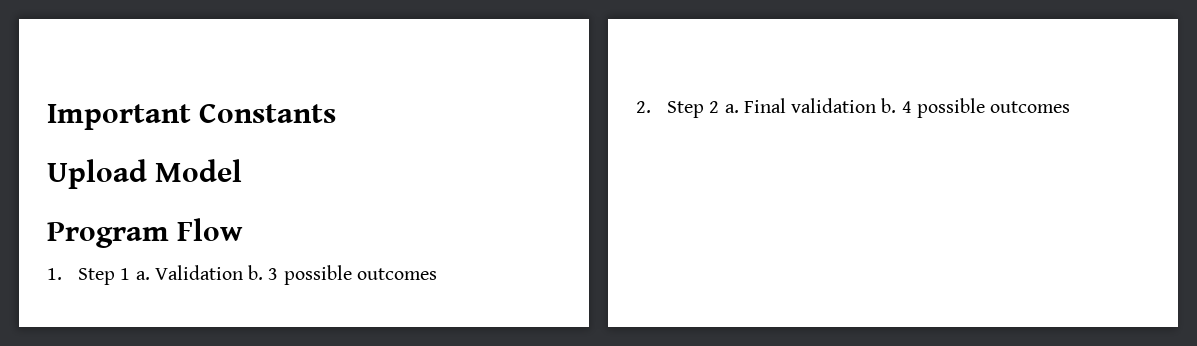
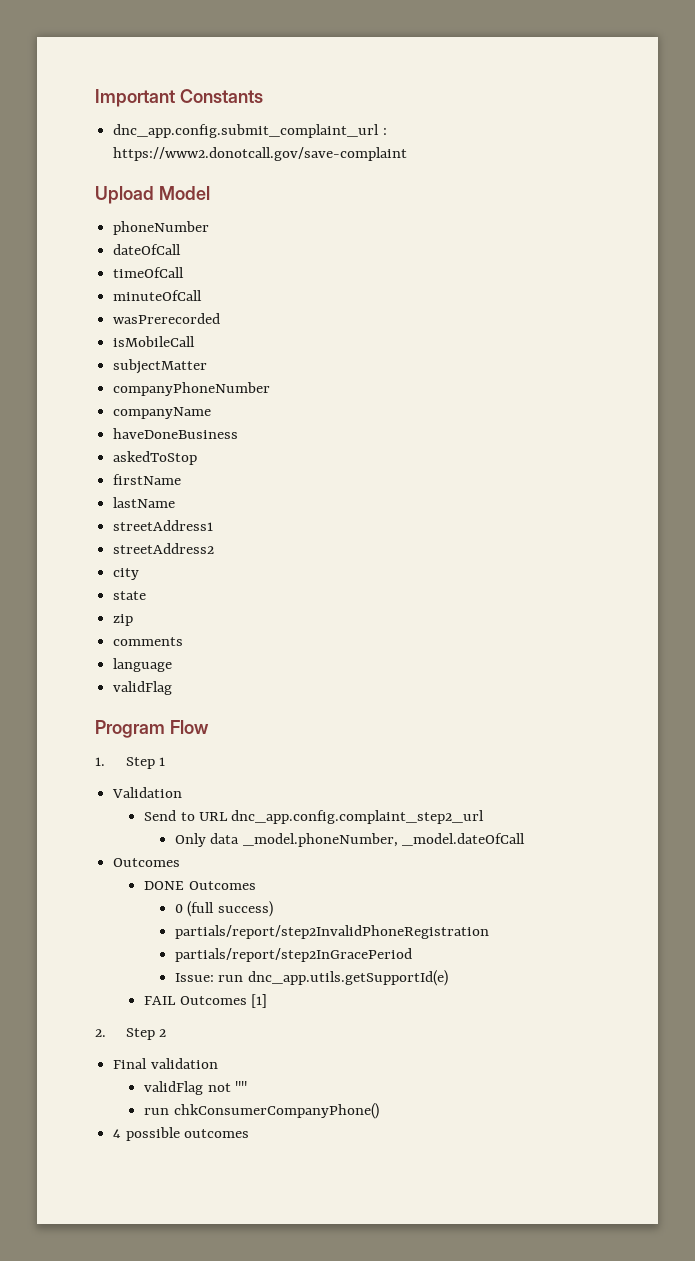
+ dnc_app.config.submit_complaint_url : https://www2.donotcall.gov/save-complaint
+ phoneNumber
+ dateOfCall
+ timeOfCall
+ minuteOfCall
+ wasPrerecorded
+ isMobileCall
+ subjectMatter
+ companyPhoneNumber
+ companyName
+ haveDoneBusiness
+ askedToStop
+ firstName
+ lastName
+ streetAddress1
+ streetAddress2
+ city
+ state
+ zip
+ comments
+ language
+ validFlag
- 1. Step 1 a. Validation b. 3 possible outcomes
+ 1. Step 1
+ Validation
+ Send to URL dnc_app.config.complaint_step2_url
+ Only data _model.phoneNumber, _model.dateOfCall
+ Outcomes
+ DONE Outcomes
+ 0 (full success)
+ partials/report/step2InvalidPhoneRegistration
+ partials/report/step2InGracePeriod
+ Issue: run dnc_app.utils.getSupportId(e)
+ FAIL Outcomes [1]
- 2. Step 2 a. Final validation b. 4 possible outcomes
+ 2. Step 2
+ Final validation
+ validFlag not ""
+ run chkConsumerCompanyPhone()
+ 4 possible outcomes

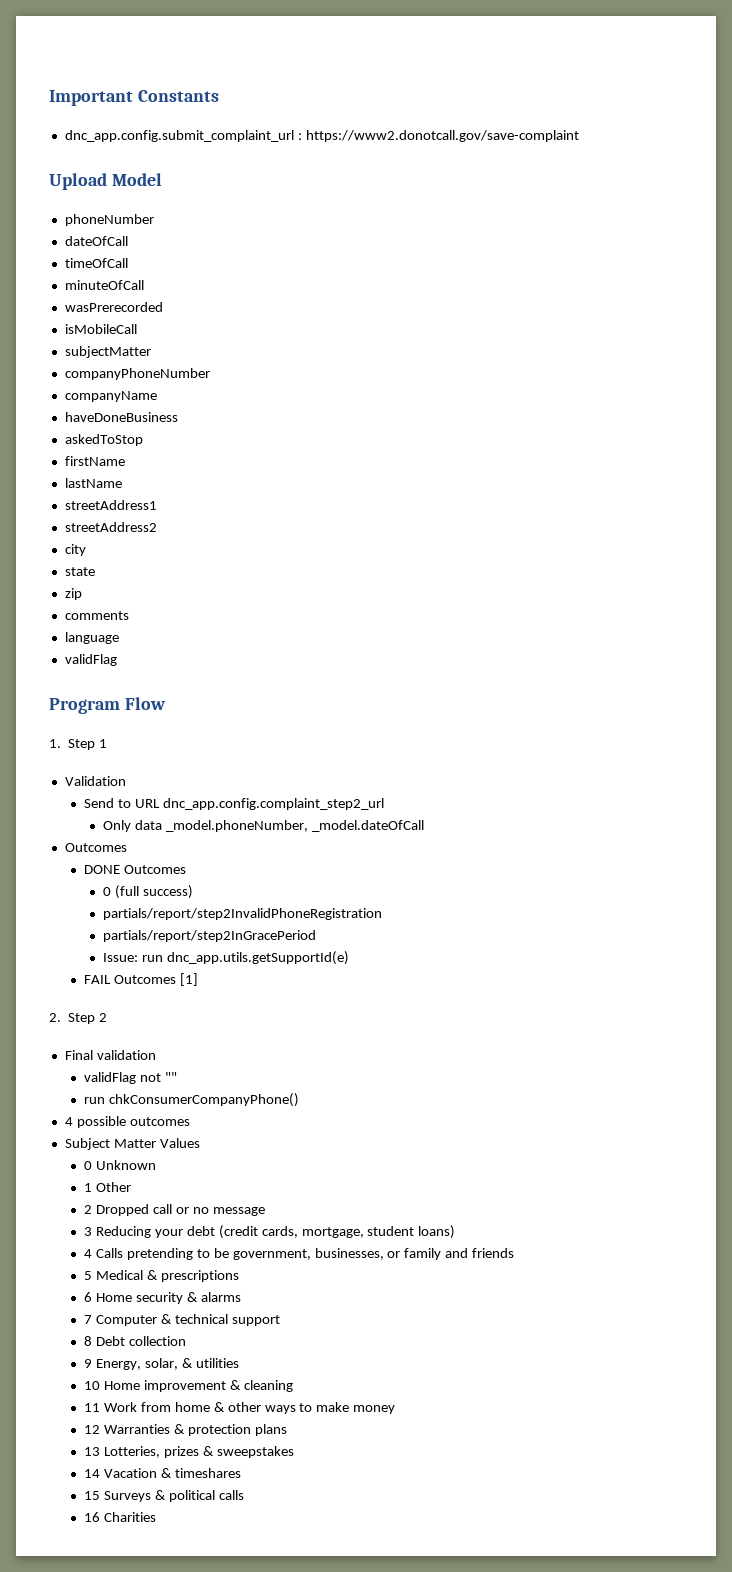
+ Subject Matter Values
+ 0 Unknown
+ 1 Other
+ 2 Dropped call or no message
+ 3 Reducing your debt (credit cards, mortgage, student loans)
+ 4 Calls pretending to be government, businesses, or family and friends
+ 5 Medical & prescriptions
+ 6 Home security & alarms
+ 7 Computer & technical support
+ 8 Debt collection
+ 9 Energy, solar, & utilities
+ 10 Home improvement & cleaning
+ 11 Work from home & other ways to make money
+ 12 Warranties & protection plans
+ 13 Lotteries, prizes & sweepstakes
+ 14 Vacation & timeshares
+ 15 Surveys & political calls
+ 16 Charities

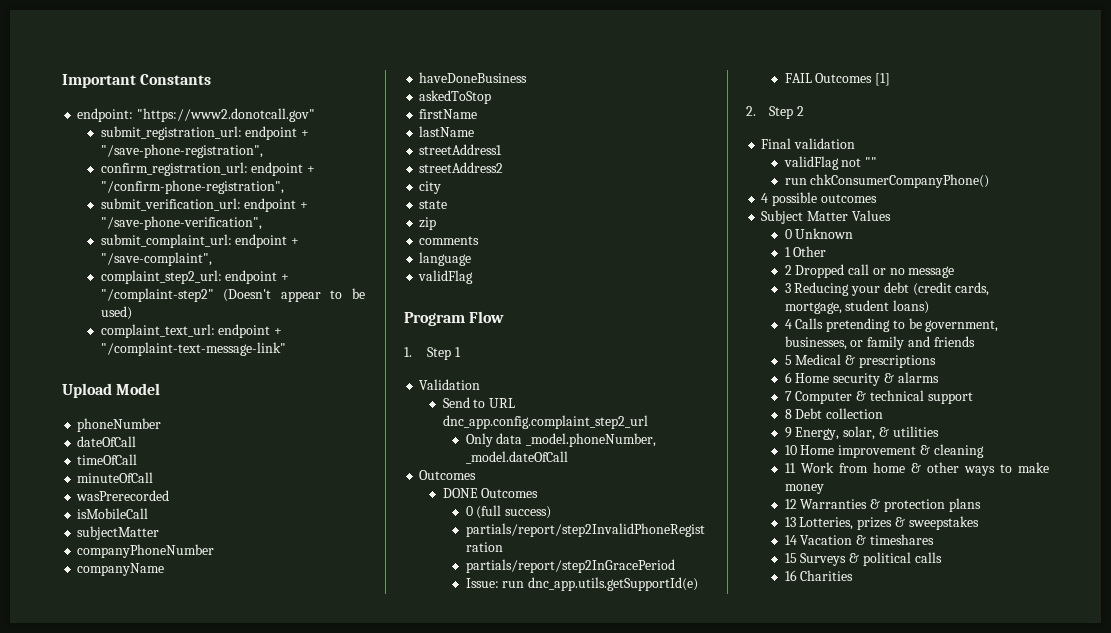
- dnc_app.config.submit_complaint_url : https://www2.donotcall.gov/save-complaint
+ endpoint: "https://www2.donotcall.gov"
+ submit_registration_url: endpoint + "/save-phone-registration",
+ confirm_registration_url: endpoint + "/confirm-phone-registration",
+ submit_verification_url: endpoint + "/save-phone-verification",
+ submit_complaint_url: endpoint + "/save-complaint",
+ complaint_step2_url: endpoint + "/complaint-step2" (Doesn't appear to be used)
+ complaint_text_url: endpoint + "/complaint-text-message-link"

